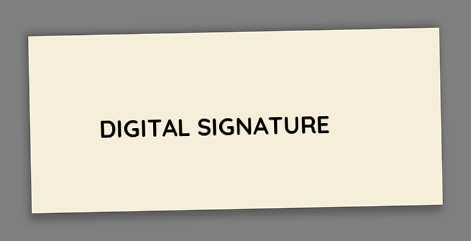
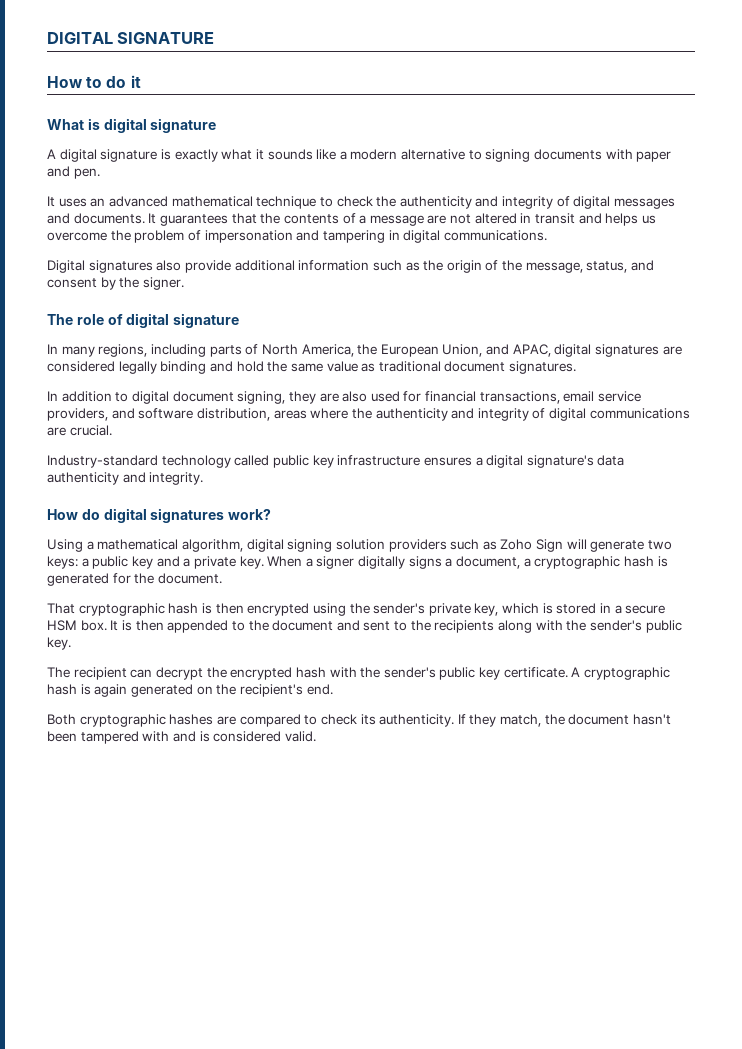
+ How to do it
+ What is digital signature
+ A digital signature is exactly what it sounds like a modern alternative to signing documents with paper and pen.
+ It uses an advanced mathematical technique to check the authenticity and integrity of digital messages and documents. It guarantees that the contents of a message are not altered in transit and helps us overcome the problem of impersonation and tampering in digital communications.
+ Digital signatures also provide additional information such as the origin of the message, status, and consent by the signer.
+ The role of digital signature
+ In many regions, including parts of North America, the European Union, and APAC, digital signatures are considered legally binding and hold the same value as traditional document signatures.
+ In addition to digital document signing, they are also used for financial transactions, email service providers, and software distribution, areas where the authenticity and integrity of digital communications are crucial.
+ Industry-standard technology called public key infrastructure ensures a digital signature's data authenticity and integrity.
+ How do digital signatures work?
+ Using a mathematical algorithm, digital signing solution providers such as Zoho Sign will generate two keys: a public key and a private key. When a signer digitally signs a document, a cryptographic hash is generated for the document.
+ That cryptographic hash is then encrypted using the sender's private key, which is stored in a secure HSM box. It is then appended to the document and sent to the recipients along with the sender's public key.
+ The recipient can decrypt the encrypted hash with the sender's public key certificate. A cryptographic hash is again generated on the recipient's end.
+ Both cryptographic hashes are compared to check its authenticity. If they match, the document hasn't been tampered with and is considered valid.

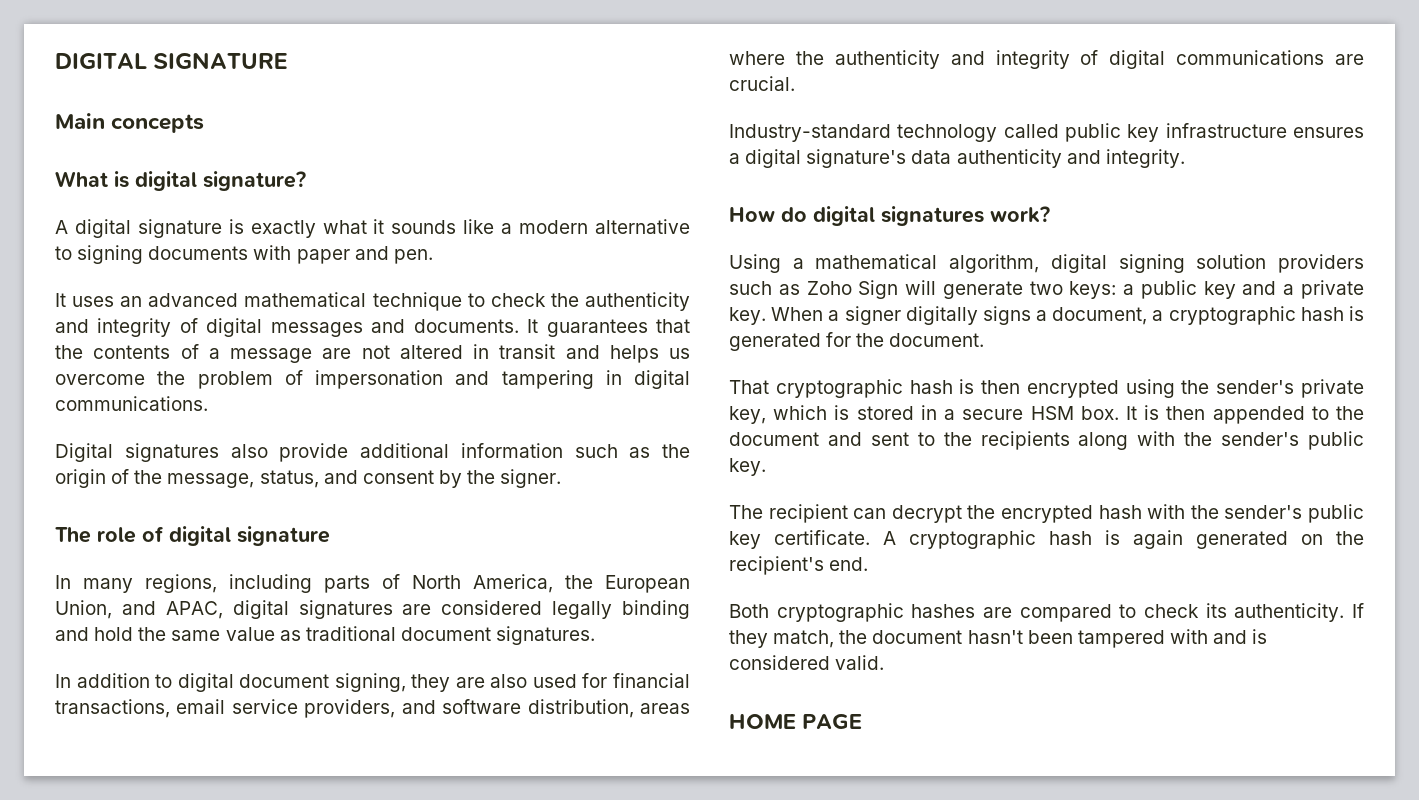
- How to do it
+ Main concepts
- What is digital signature
+ What is digital signature?
+ HOME PAGE

